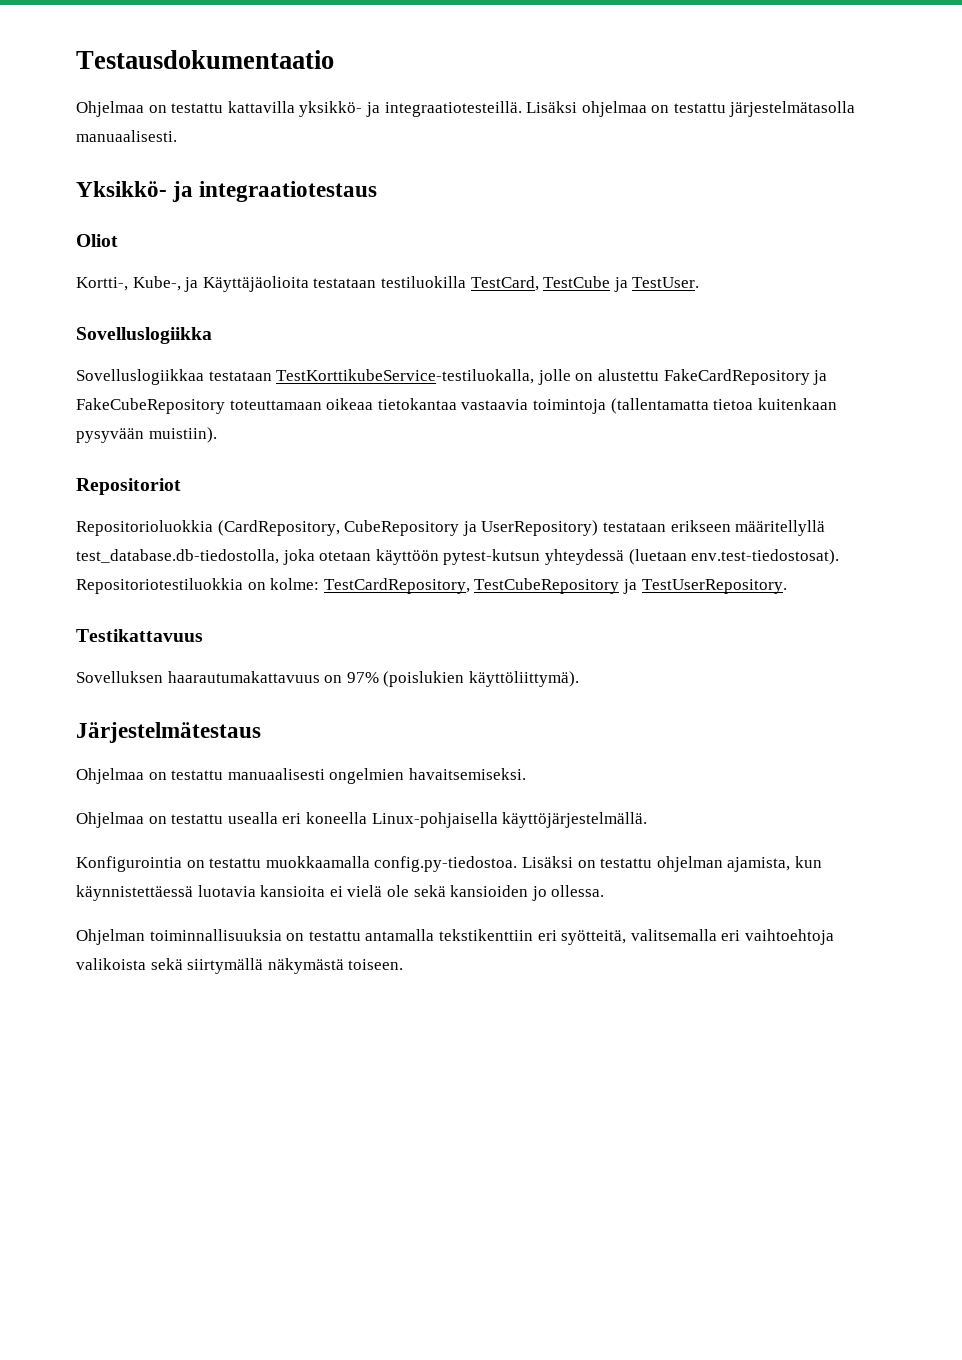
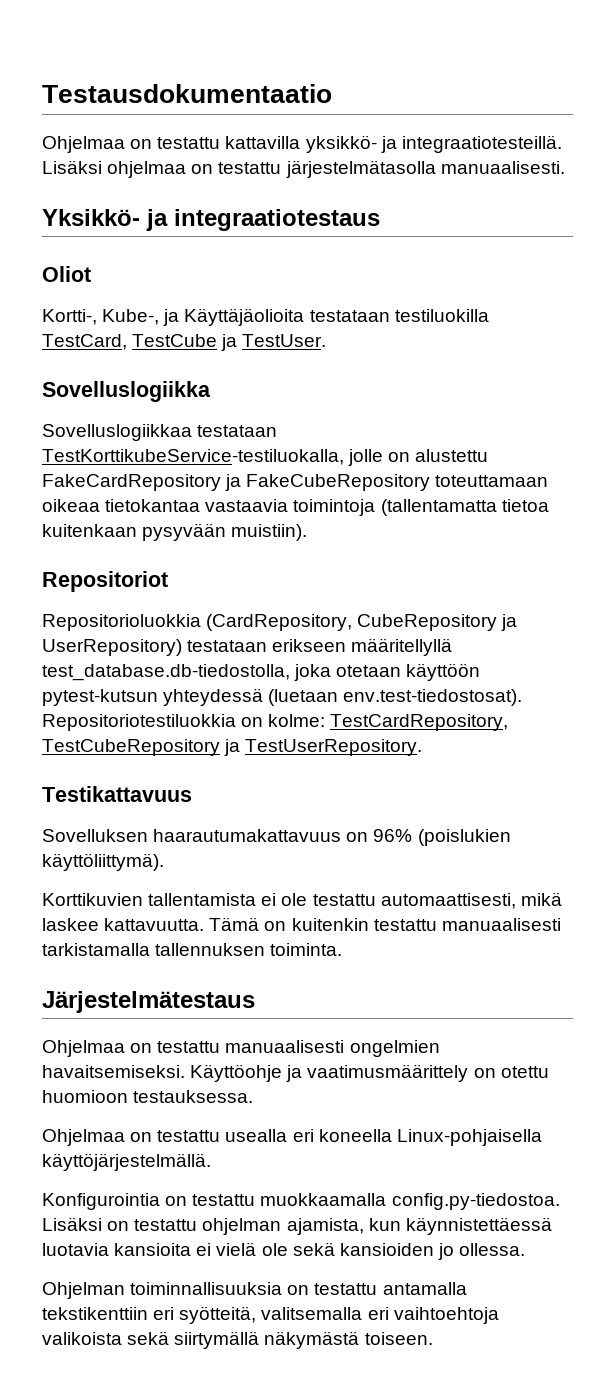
- Sovelluksen haarautumakattavuus on 97% (poislukien käyttöliittymä).
+ Sovelluksen haarautumakattavuus on 96% (poislukien käyttöliittymä).
+ Korttikuvien tallentamista ei ole testattu automaattisesti, mikä laskee kattavuutta. Tämä on kuitenkin testattu manuaalisesti tarkistamalla tallennuksen toiminta.
+ Käyttöohje ja vaatimusmäärittely on otettu huomioon testauksessa.

